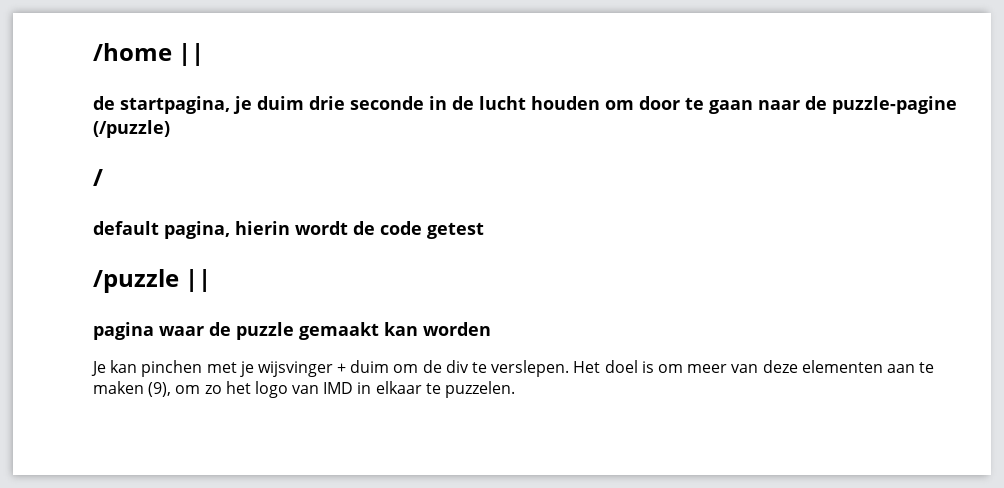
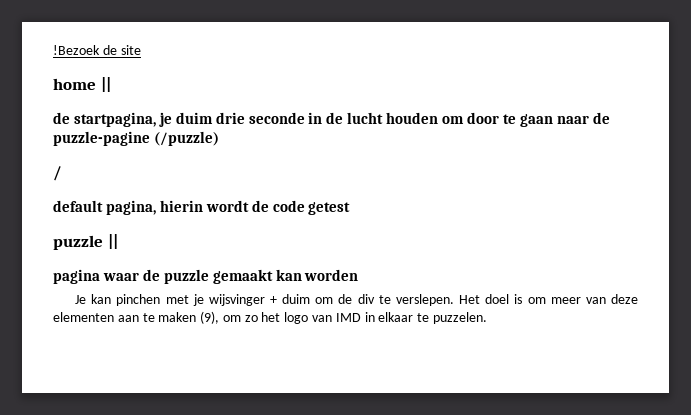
- /home ||
+ !Bezoek de site
+ home ||
- /puzzle ||
+ puzzle ||

